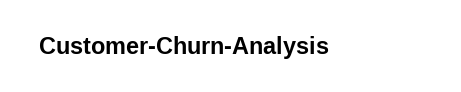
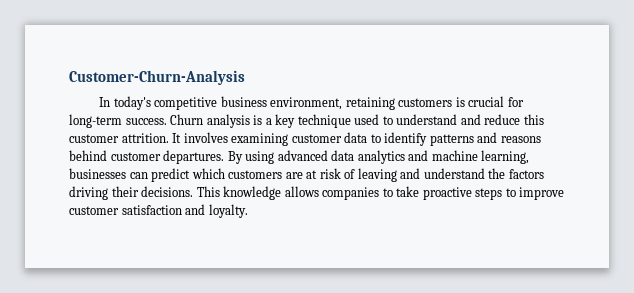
+ In today's competitive business environment, retaining customers is crucial for long-term success. Churn analysis is a key technique used to understand and reduce this customer attrition. It involves examining customer data to identify patterns and reasons behind customer departures. By using advanced data analytics and machine learning, businesses can predict which customers are at risk of leaving and understand the factors driving their decisions. This knowledge allows companies to take proactive steps to improve customer satisfaction and loyalty.

